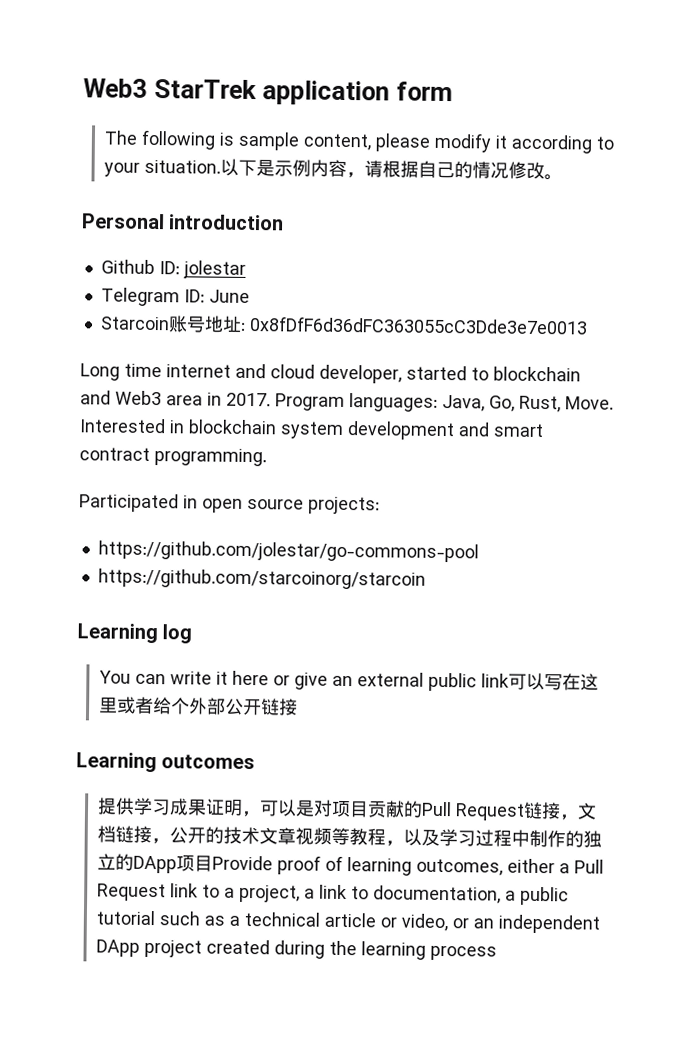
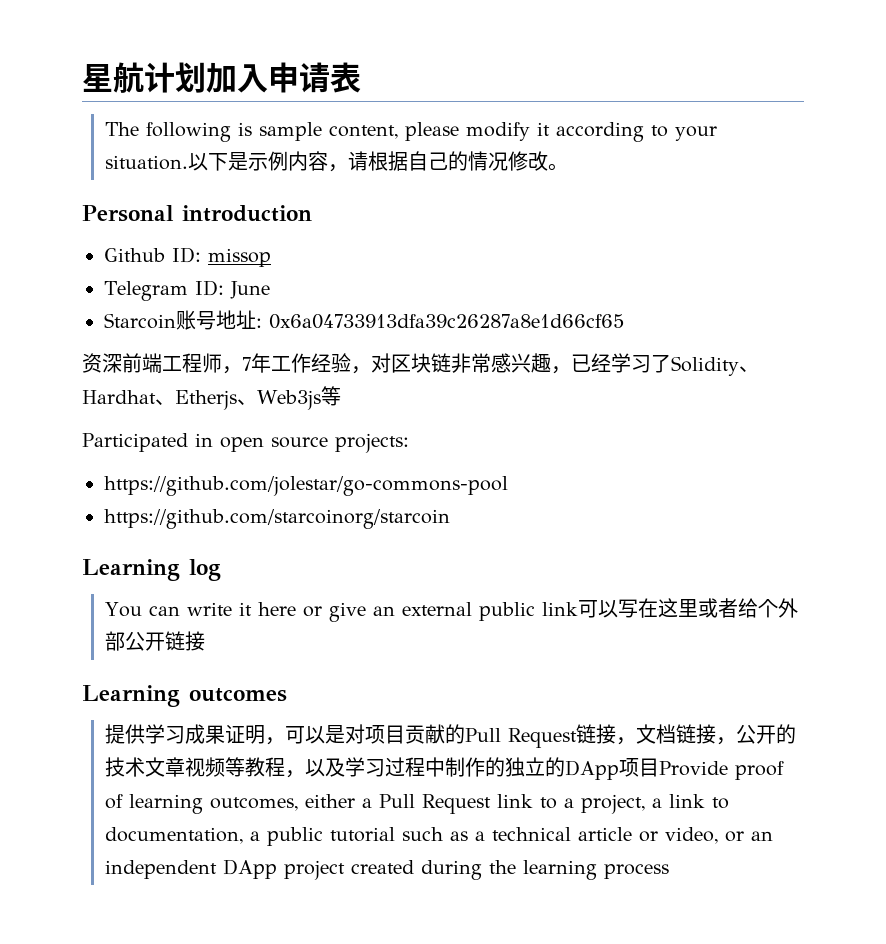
- Web3 StarTrek application form
+ 星航计划加入申请表
- Github ID: jolestar
+ Github ID: missop
- Starcoin账号地址: 0x8fDfF6d36dFC363055cC3Dde3e7e0013
- Long time internet and cloud developer, started to blockchain and Web3 area in 2017. Program languages: Java, Go, Rust, Move. Interested in blockchain system development and smart contract programming.
+ Starcoin账号地址: 0x6a04733913dfa39c26287a8e1d66cf65
+ 资深前端工程师，7年工作经验，对区块链非常感兴趣，已经学习了Solidity、Hardhat、Etherjs、Web3js等

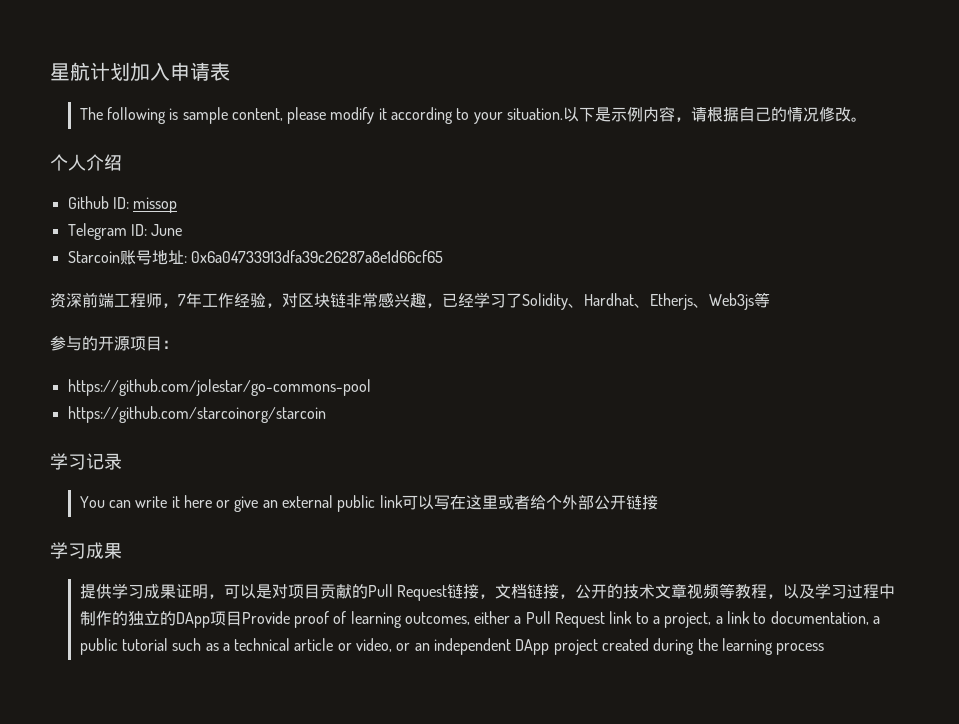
- Personal introduction
+ 个人介绍
- Participated in open source projects:
+ 参与的开源项目：
- Learning log
+ 学习记录
  You can write it here or give an external public link可以写在这里或者给个外部公开链接
- Learning outcomes
+ 学习成果

